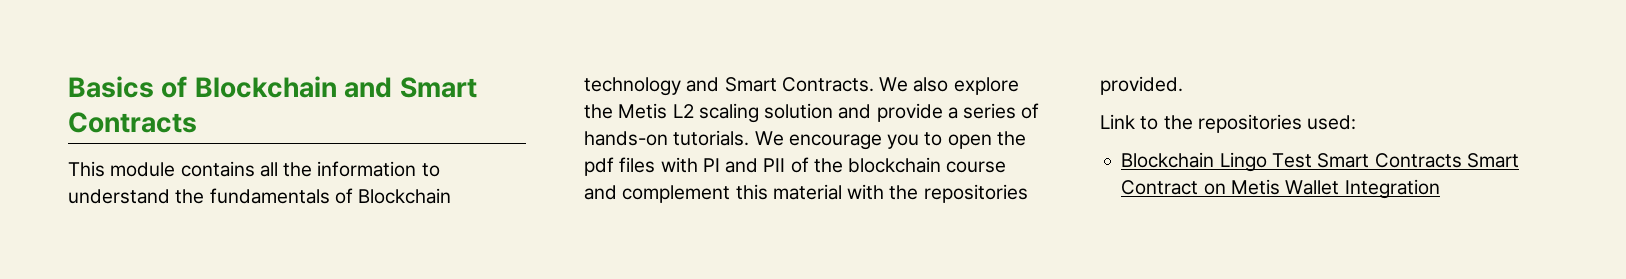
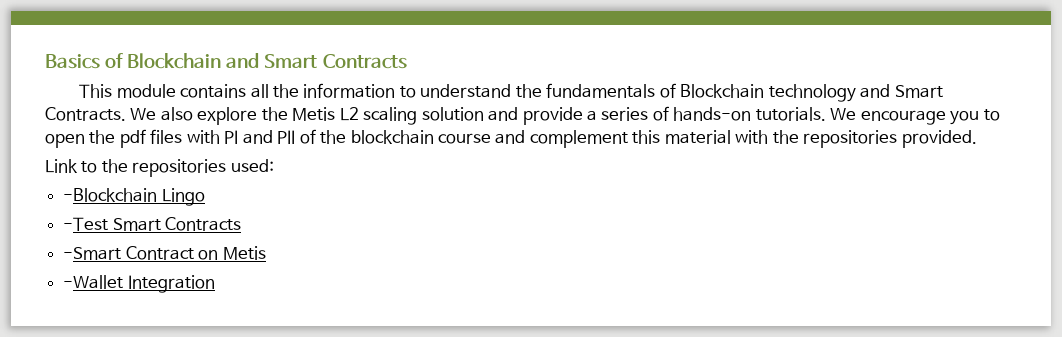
- Blockchain Lingo Test Smart Contracts Smart Contract on Metis Wallet Integration
+ -Blockchain Lingo
+ -Test Smart Contracts
+ -Smart Contract on Metis
+ -Wallet Integration

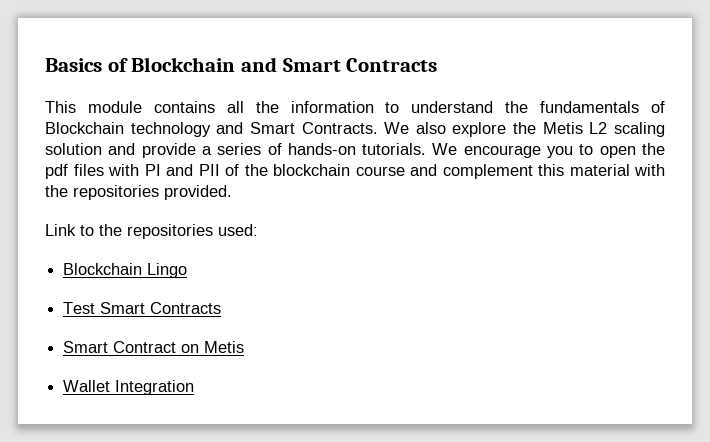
- -Blockchain Lingo
+ Blockchain Lingo
- -Test Smart Contracts
- -Smart Contract on Metis
+ Test Smart Contracts
+ Smart Contract on Metis
- -Wallet Integration
+ Wallet Integration

